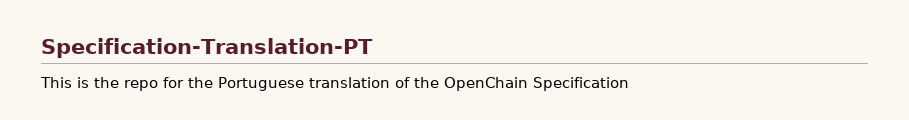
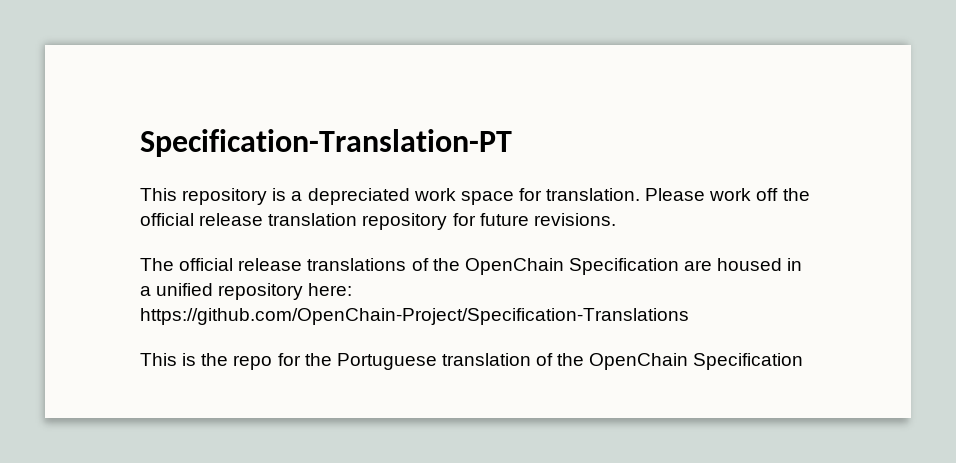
+ This repository is a depreciated work space for translation. Please work off the official release translation repository for future revisions.
+ The official release translations of the OpenChain Specification are housed in a unified repository here: https://github.com/OpenChain-Project/Specification-Translations

